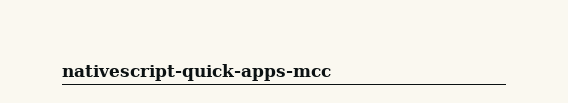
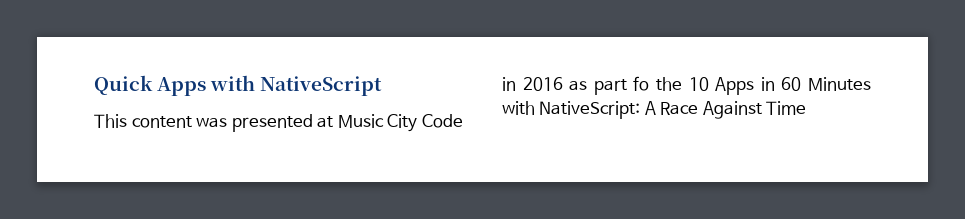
- nativescript-quick-apps-mcc
+ Quick Apps with NativeScript
+ This content was presented at Music City Code in 2016 as part fo the 10 Apps in 60 Minutes with NativeScript: A Race Against Time

